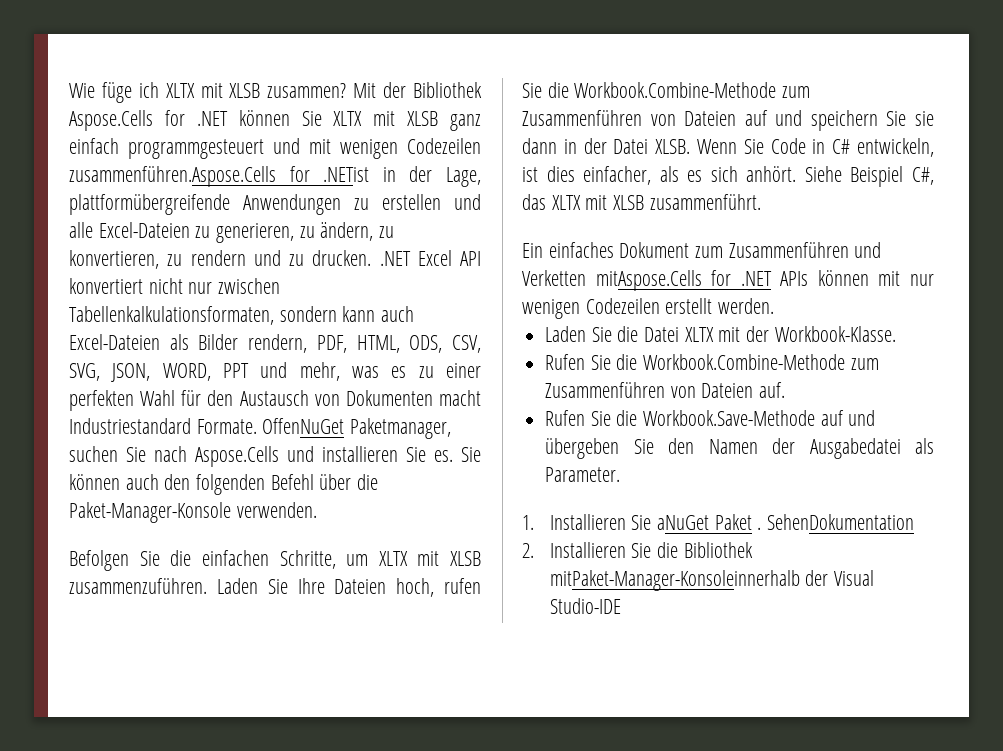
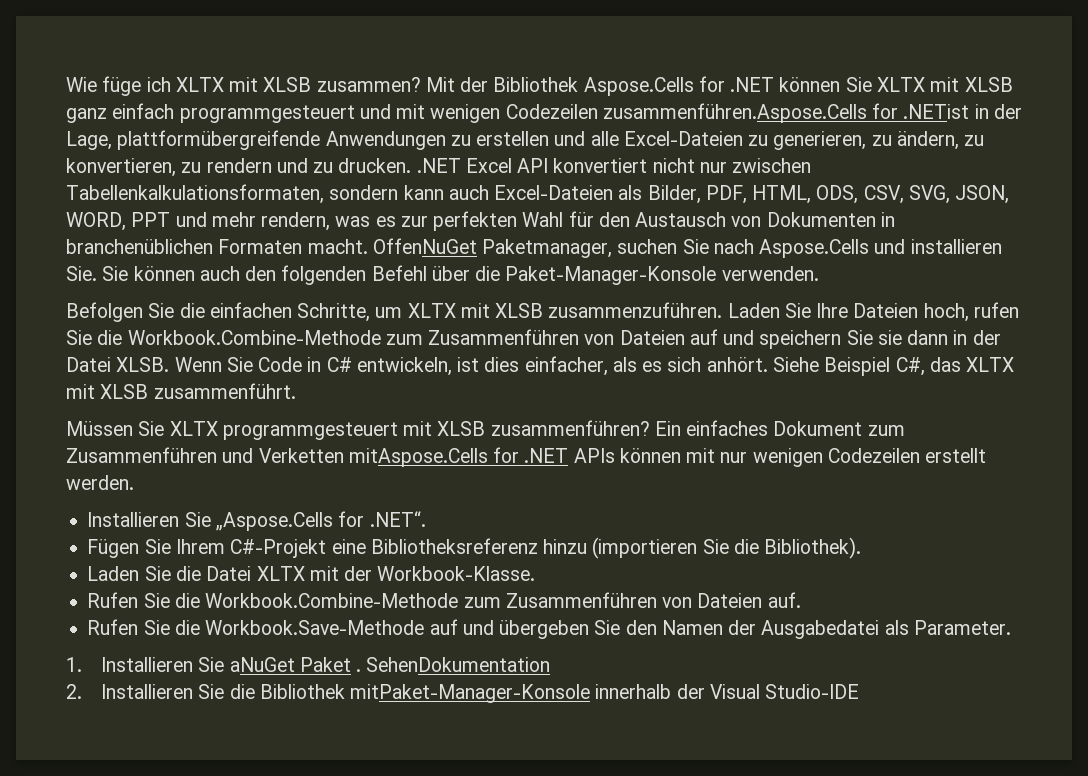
- Mit der Bibliothek Aspose.Cells for .NET können Sie XLTX mit XLSB ganz einfach programmgesteuert und mit wenigen Codezeilen zusammenführen.Aspose.Cells for .NETist in der Lage, plattformübergreifende Anwendungen zu erstellen und alle Excel-Dateien zu generieren, zu ändern, zu konvertieren, zu rendern und zu drucken. .NET Excel API konvertiert nicht nur zwischen Tabellenkalkulationsformaten, sondern kann auch Excel-Dateien als Bilder rendern, PDF, HTML, ODS, CSV, SVG, JSON, WORD, PPT und mehr, was es zu einer perfekten Wahl für den Austausch von Dokumenten macht Industriestandard Formate.
+ Mit der Bibliothek Aspose.Cells for .NET können Sie XLTX mit XLSB ganz einfach programmgesteuert und mit wenigen Codezeilen zusammenführen.Aspose.Cells for .NETist in der Lage, plattformübergreifende Anwendungen zu erstellen und alle Excel-Dateien zu generieren, zu ändern, zu konvertieren, zu rendern und zu drucken. .NET Excel API konvertiert nicht nur zwischen Tabellenkalkulationsformaten, sondern kann auch Excel-Dateien als Bilder, PDF, HTML, ODS, CSV, SVG, JSON, WORD, PPT und mehr rendern, was es zur perfekten Wahl für den Austausch von Dokumenten in branchenüblichen Formaten macht.
- OffenNuGet Paketmanager, suchen Sie nach Aspose.Cells und installieren Sie es. Sie können auch den folgenden Befehl über die Paket-Manager-Konsole verwenden.
+ OffenNuGet Paketmanager, suchen Sie nach Aspose.Cells und installieren Sie. Sie können auch den folgenden Befehl über die Paket-Manager-Konsole verwenden.
+ Müssen Sie XLTX programmgesteuert mit XLSB zusammenführen?
+ Installieren Sie „Aspose.Cells for .NET“.
+ Fügen Sie Ihrem C#-Projekt eine Bibliotheksreferenz hinzu (importieren Sie die Bibliothek).
- 2. Installieren Sie die Bibliothek mitPaket-Manager-Konsoleinnerhalb der Visual Studio-IDE
+ 2. Installieren Sie die Bibliothek mitPaket-Manager-Konsole innerhalb der Visual Studio-IDE

